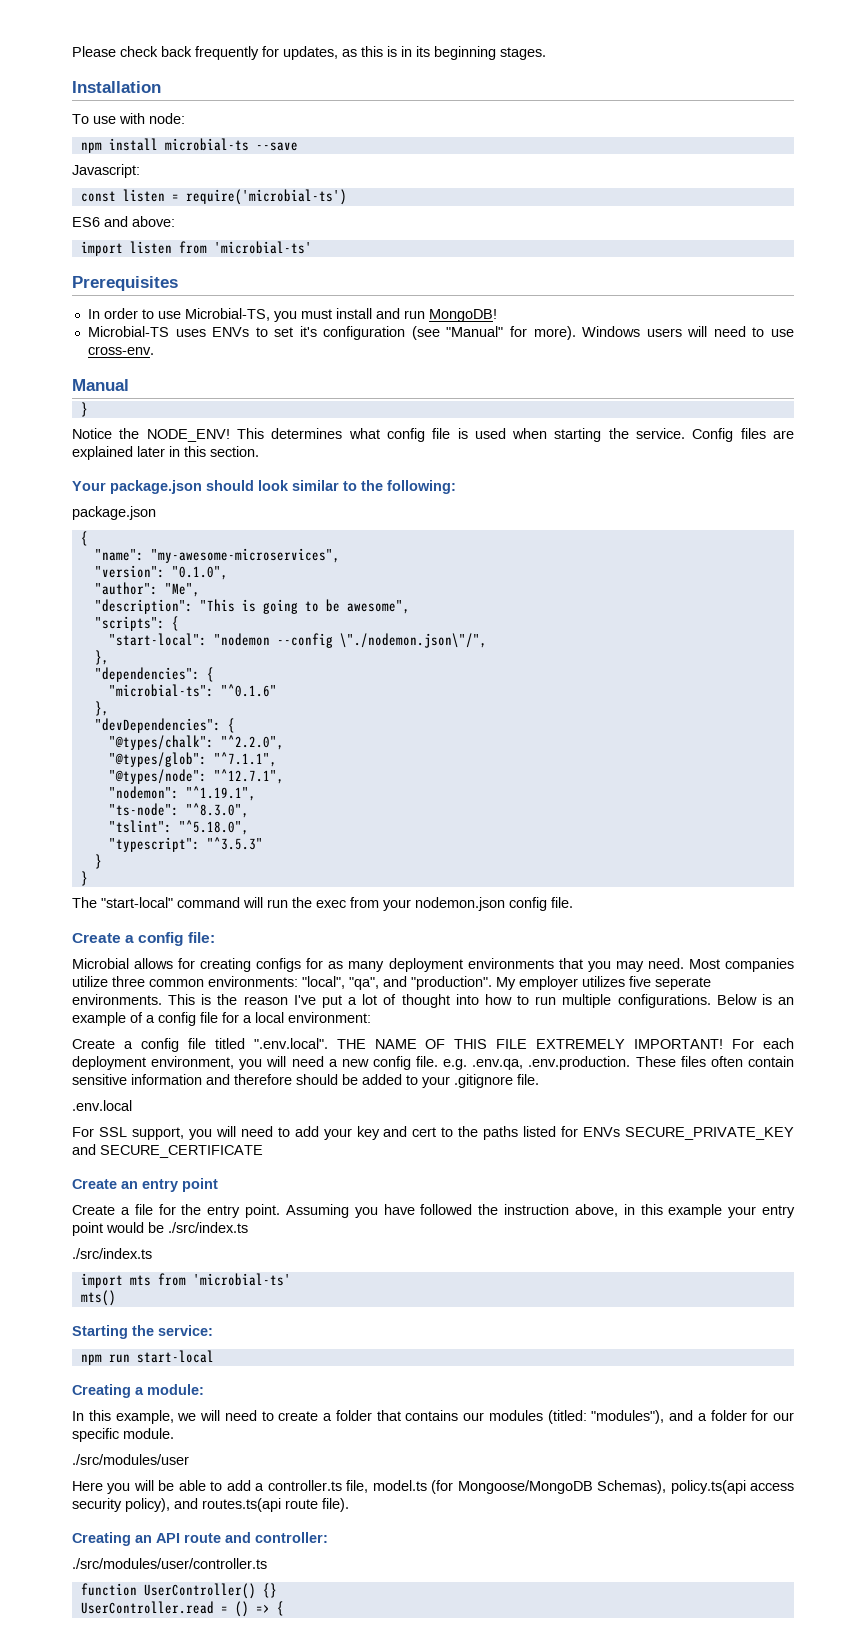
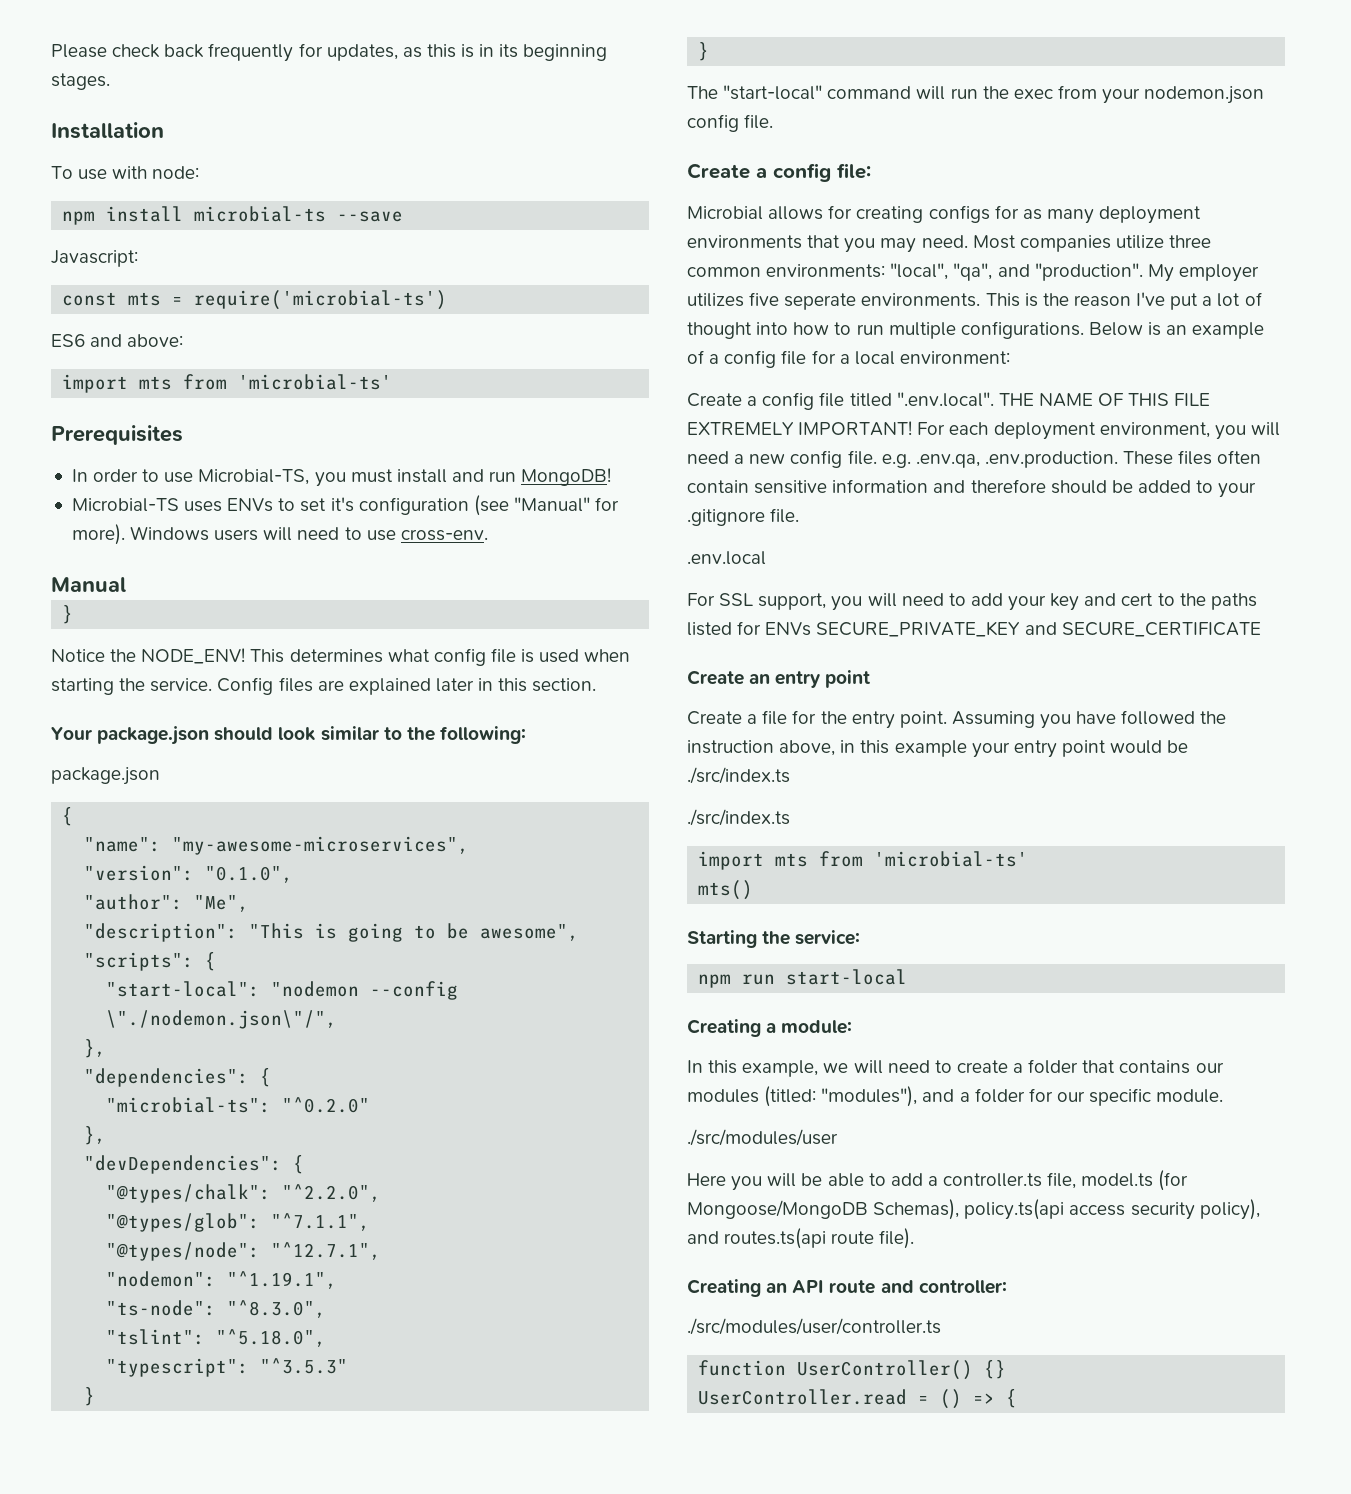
- const listen = require('microbial-ts')
+ const mts = require('microbial-ts')
  ES6 and above:
- import listen from 'microbial-ts'
+ import mts from 'microbial-ts'
- "microbial-ts": "^0.1.6"
+ "microbial-ts": "^0.2.0"

